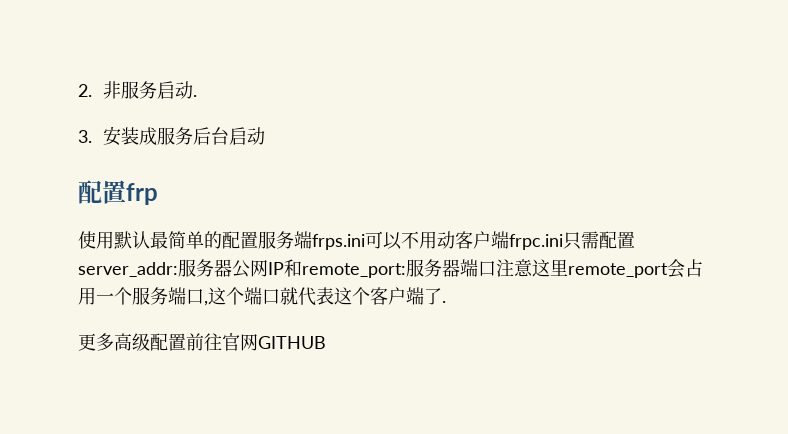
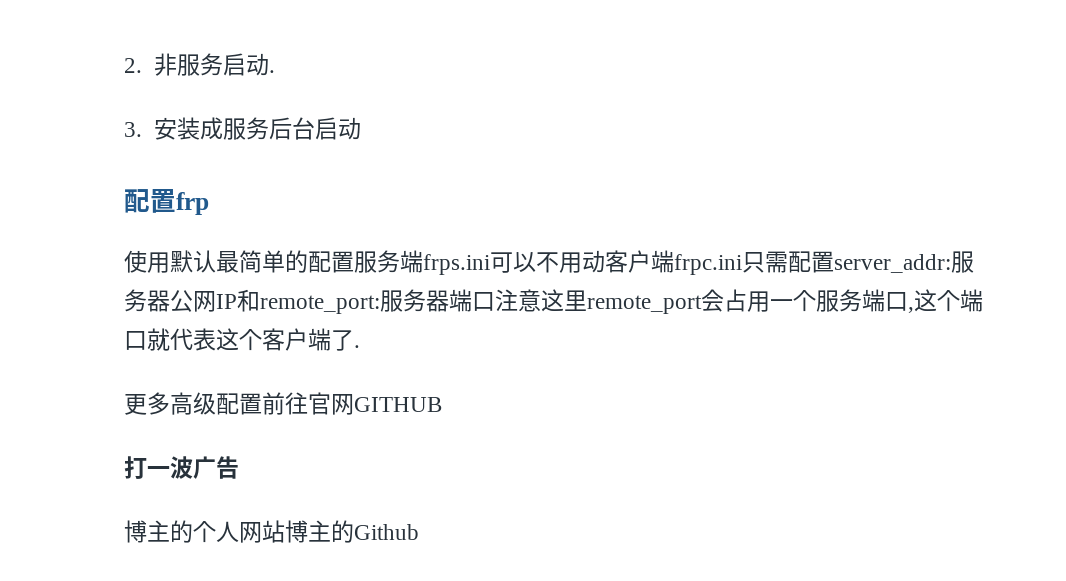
+ 打一波广告
+ 博主的个人网站博主的Github

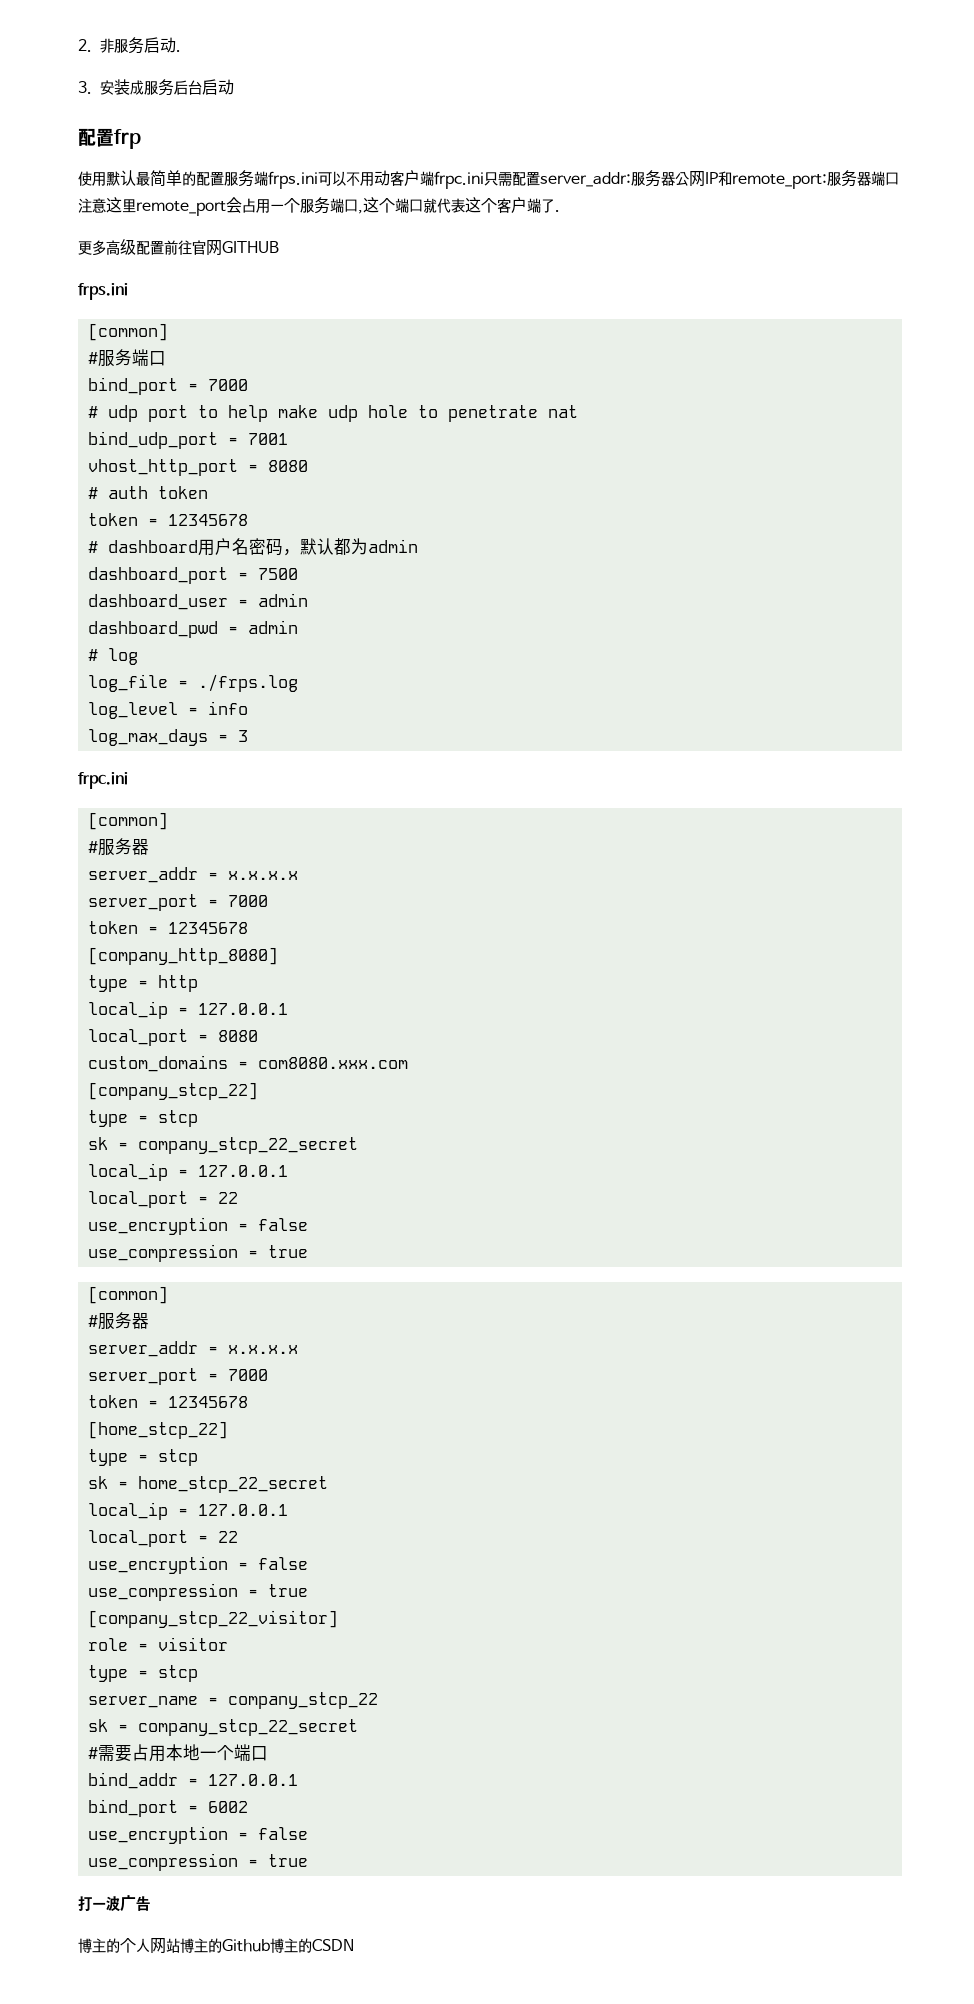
  更多高级配置前往官网GITHUB
+ frps.ini
+ [common]
+ #服务端口
+ bind_port = 7000
+ # udp port to help make udp hole to penetrate nat
+ bind_udp_port = 7001
+ vhost_http_port = 8080
+ # auth token
+ token = 12345678
+ # dashboard用户名密码，默认都为admin
+ dashboard_port = 7500
+ dashboard_user = admin
+ dashboard_pwd = admin
+ # log
+ log_file = ./frps.log
+ log_level = info
+ log_max_days = 3
+ frpc.ini
+ [common]
+ #服务器
+ server_addr = x.x.x.x
+ server_port = 7000
+ token = 12345678
+ [company_http_8080]
+ type = http
+ local_ip = 127.0.0.1
+ local_port = 8080
+ custom_domains = com8080.xxx.com
+ [company_stcp_22]
+ type = stcp
+ sk = company_stcp_22_secret
+ local_ip = 127.0.0.1
+ local_port = 22
+ use_encryption = false
+ use_compression = true
+ [common]
+ #服务器
+ server_addr = x.x.x.x
+ server_port = 7000
+ token = 12345678
+ [home_stcp_22]
+ type = stcp
+ sk = home_stcp_22_secret
+ local_ip = 127.0.0.1
+ local_port = 22
+ use_encryption = false
+ use_compression = true
+ [company_stcp_22_visitor]
+ role = visitor
+ type = stcp
+ server_name = company_stcp_22
+ sk = company_stcp_22_secret
+ #需要占用本地一个端口
+ bind_addr = 127.0.0.1
+ bind_port = 6002
+ use_encryption = false
+ use_compression = true
- 博主的个人网站博主的Github
+ 博主的个人网站博主的Github博主的CSDN

